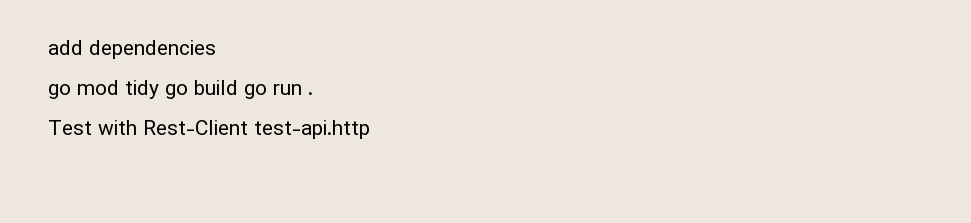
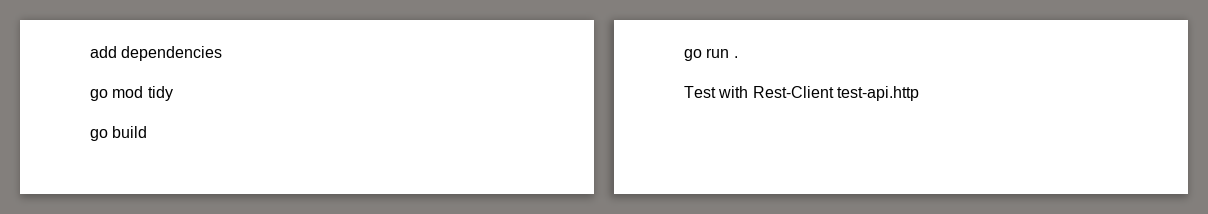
- go mod tidy go build go run .
+ go mod tidy
+ go build
+ go run .

